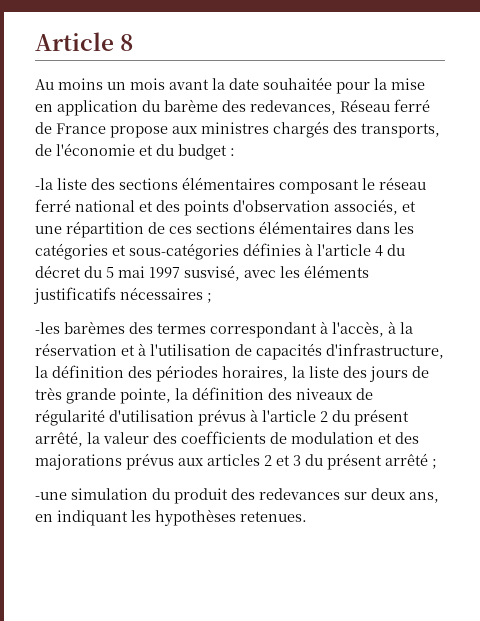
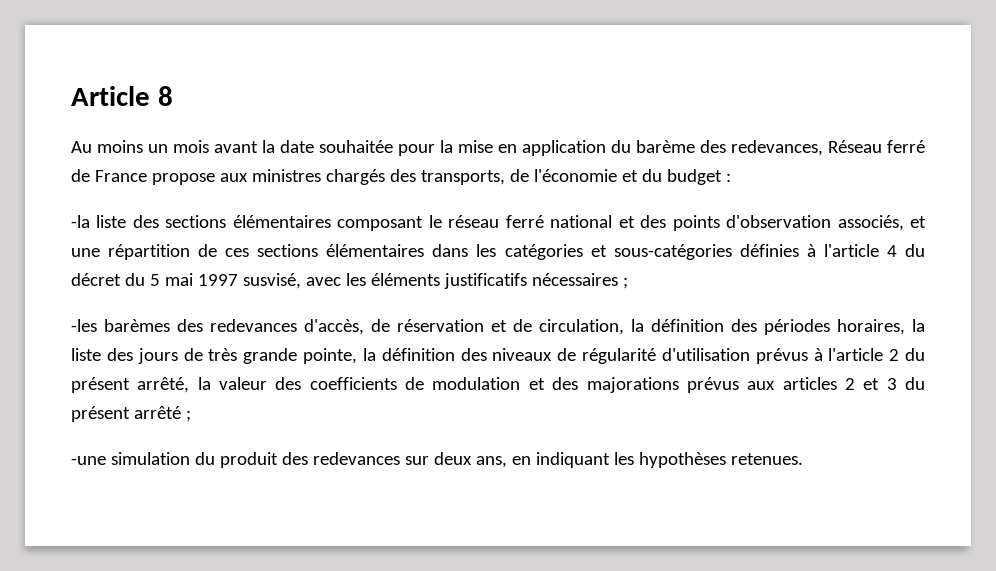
- -les barèmes des termes correspondant à l'accès, à la réservation et à l'utilisation de capacités d'infrastructure, la définition des périodes horaires, la liste des jours de très grande pointe, la définition des niveaux de régularité d'utilisation prévus à l'article 2 du présent arrêté, la valeur des coefficients de modulation et des majorations prévus aux articles 2 et 3 du présent arrêté ;
+ -les barèmes des redevances d'accès, de réservation et de circulation, la définition des périodes horaires, la liste des jours de très grande pointe, la définition des niveaux de régularité d'utilisation prévus à l'article 2 du présent arrêté, la valeur des coefficients de modulation et des majorations prévus aux articles 2 et 3 du présent arrêté ;

